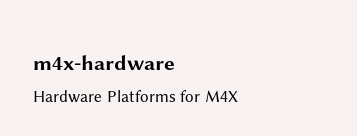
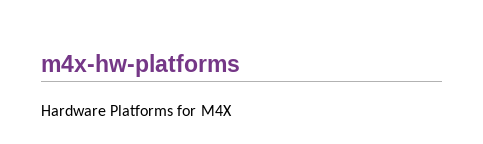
- m4x-hardware
+ m4x-hw-platforms

